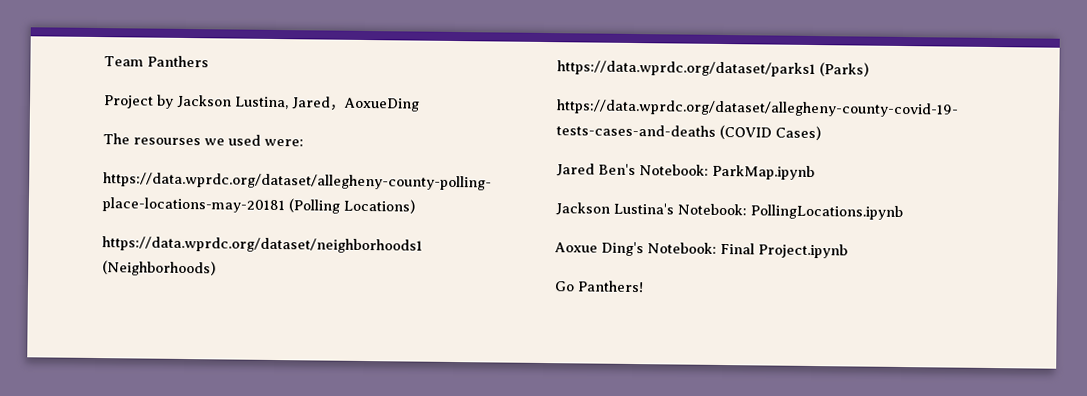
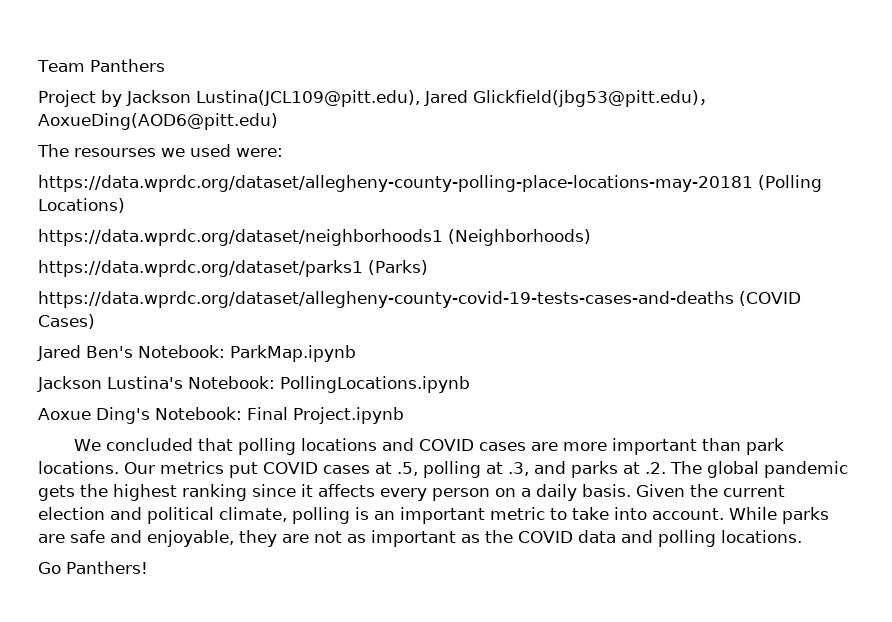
- Project by Jackson Lustina, Jared，AoxueDing
+ Project by Jackson Lustina(JCL109@pitt.edu), Jared Glickfield(jbg53@pitt.edu)，AoxueDing(AOD6@pitt.edu)
+ We concluded that polling locations and COVID cases are more important than park locations. Our metrics put COVID cases at .5, polling at .3, and parks at .2. The global pandemic gets the highest ranking since it affects every person on a daily basis. Given the current election and political climate, polling is an important metric to take into account. While parks are safe and enjoyable, they are not as important as the COVID data and polling locations.

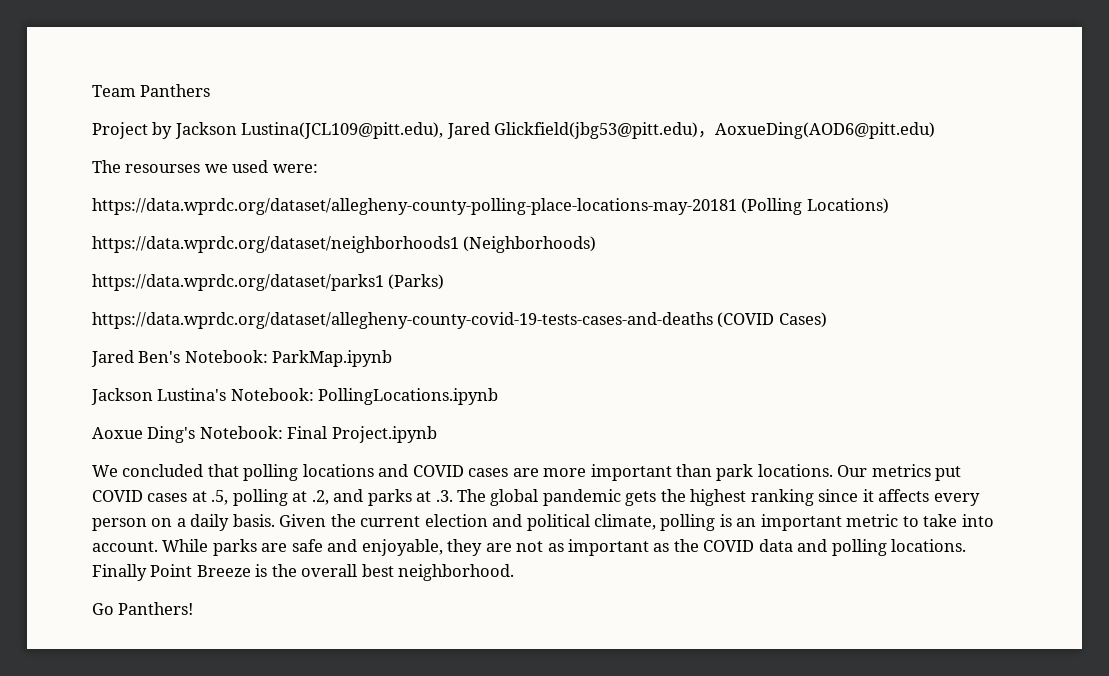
- Our metrics put COVID cases at .5, polling at .3, and parks at .2. The global pandemic gets the highest ranking since it affects every person on a daily basis.
+ Our metrics put COVID cases at .5, polling at .2, and parks at .3. The global pandemic gets the highest ranking since it affects every person on a daily basis.
+ Finally Point Breeze is the overall best neighborhood.

